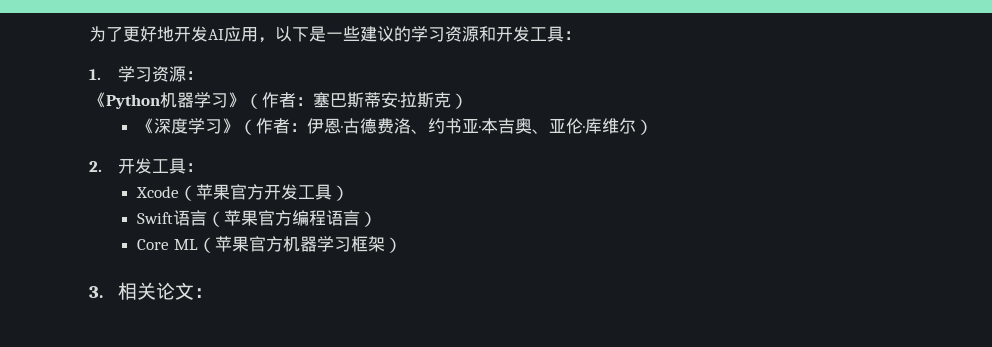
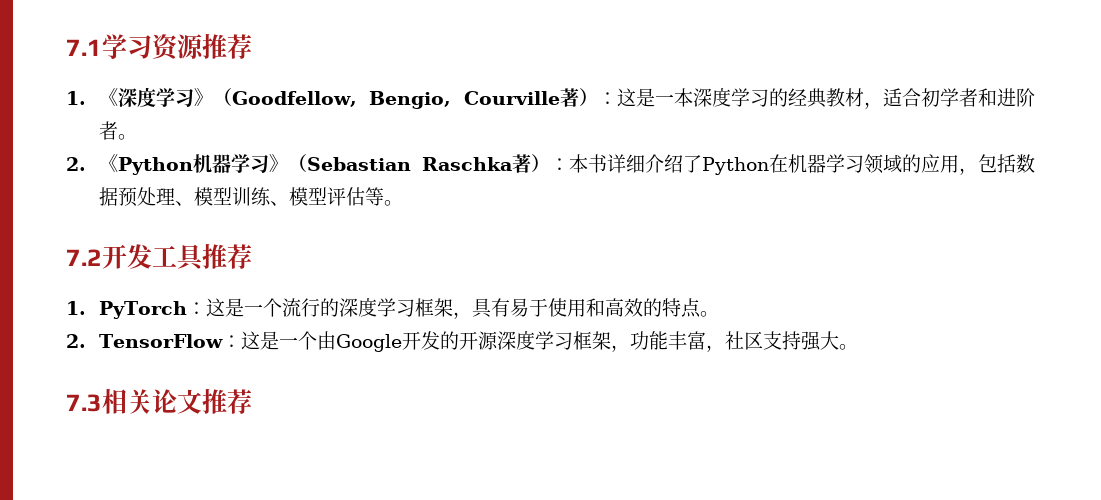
- 为了更好地开发AI应用，以下是一些建议的学习资源和开发工具：
- 1.学习资源：
- 《Python机器学习》（作者：塞巴斯蒂安·拉斯克）
- 《深度学习》（作者：伊恩·古德费洛、约书亚·本吉奥、亚伦·库维尔）
- 2.开发工具：
- Xcode（苹果官方开发工具）
- Swift语言（苹果官方编程语言）
- Core ML（苹果官方机器学习框架）
- 3.相关论文：
+ 7.1学习资源推荐
+ 1.《深度学习》（Goodfellow, Bengio, Courville著）：这是一本深度学习的经典教材，适合初学者和进阶者。
+ 2.《Python机器学习》（Sebastian Raschka著）：本书详细介绍了Python在机器学习领域的应用，包括数据预处理、模型训练、模型评估等。
+ 7.2开发工具推荐
+ 1. PyTorch：这是一个流行的深度学习框架，具有易于使用和高效的特点。
+ 2. TensorFlow：这是一个由Google开发的开源深度学习框架，功能丰富，社区支持强大。
+ 7.3相关论文推荐

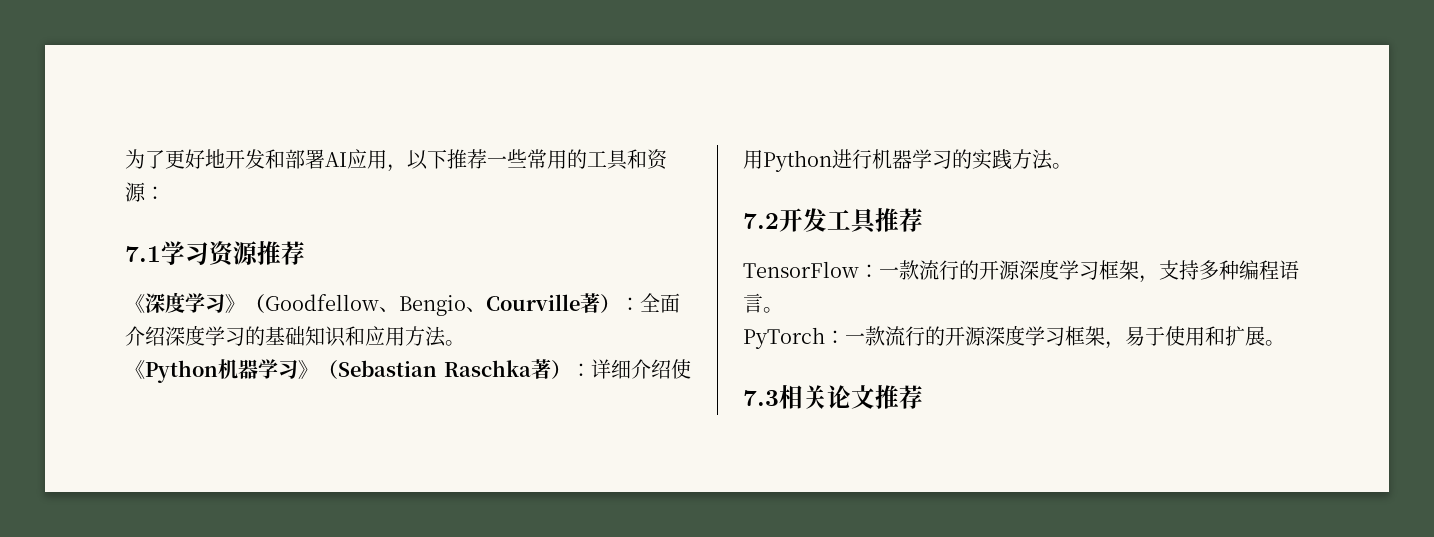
+ 为了更好地开发和部署AI应用，以下推荐一些常用的工具和资源：
- 1.《深度学习》（Goodfellow, Bengio, Courville著）：这是一本深度学习的经典教材，适合初学者和进阶者。
- 2.《Python机器学习》（Sebastian Raschka著）：本书详细介绍了Python在机器学习领域的应用，包括数据预处理、模型训练、模型评估等。
+ 《深度学习》（Goodfellow、Bengio、Courville著）：全面介绍深度学习的基础知识和应用方法。
+ 《Python机器学习》（Sebastian Raschka著）：详细介绍使用Python进行机器学习的实践方法。
- 1. PyTorch：这是一个流行的深度学习框架，具有易于使用和高效的特点。
- 2. TensorFlow：这是一个由Google开发的开源深度学习框架，功能丰富，社区支持强大。
+ TensorFlow：一款流行的开源深度学习框架，支持多种编程语言。
+ PyTorch：一款流行的开源深度学习框架，易于使用和扩展。

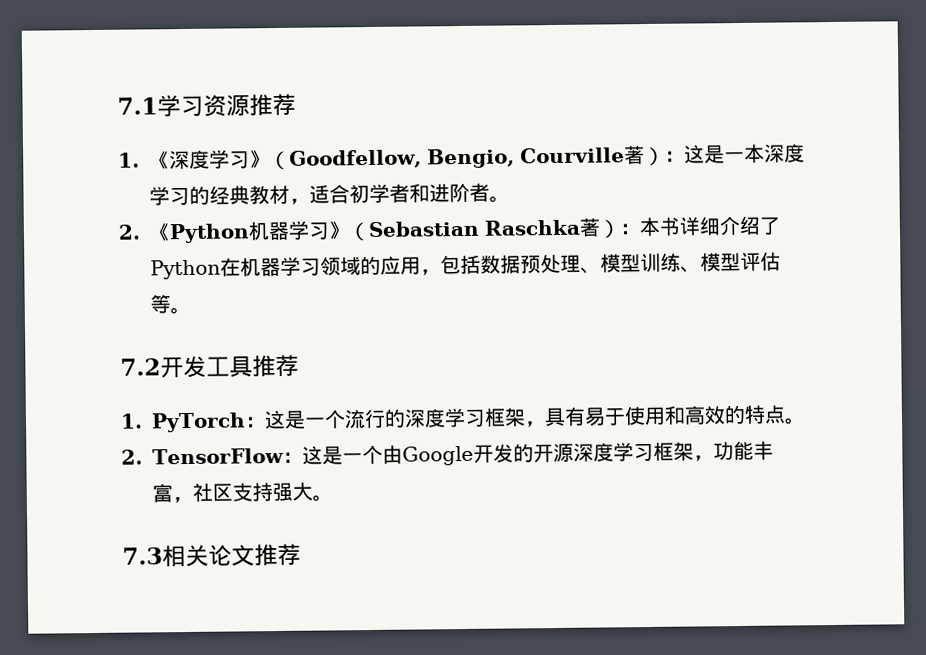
- 为了更好地开发和部署AI应用，以下推荐一些常用的工具和资源：
- 《深度学习》（Goodfellow、Bengio、Courville著）：全面介绍深度学习的基础知识和应用方法。
- 《Python机器学习》（Sebastian Raschka著）：详细介绍使用Python进行机器学习的实践方法。
+ 1.《深度学习》（Goodfellow, Bengio, Courville著）：这是一本深度学习的经典教材，适合初学者和进阶者。
+ 2.《Python机器学习》（Sebastian Raschka著）：本书详细介绍了Python在机器学习领域的应用，包括数据预处理、模型训练、模型评估等。
- TensorFlow：一款流行的开源深度学习框架，支持多种编程语言。
- PyTorch：一款流行的开源深度学习框架，易于使用和扩展。
+ 1. PyTorch：这是一个流行的深度学习框架，具有易于使用和高效的特点。
+ 2. TensorFlow：这是一个由Google开发的开源深度学习框架，功能丰富，社区支持强大。

